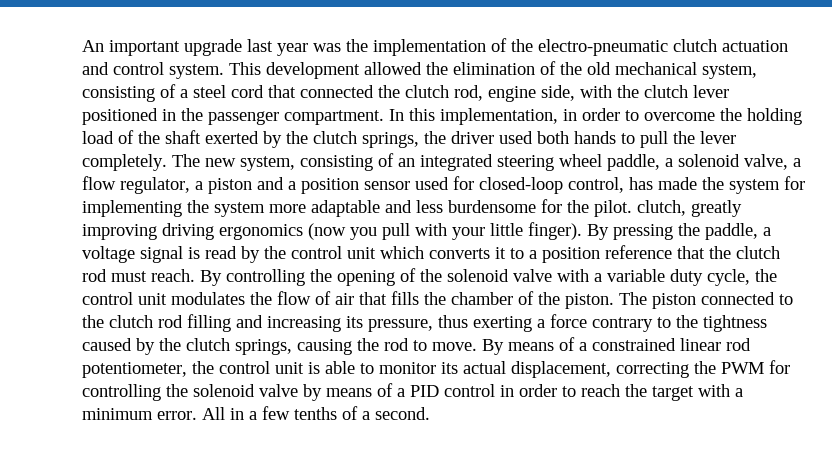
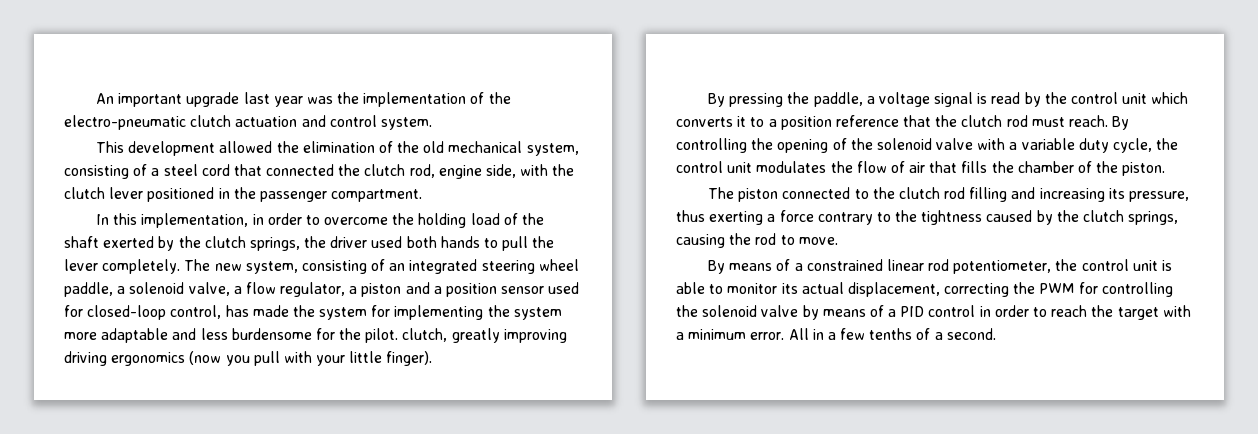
- An important upgrade last year was the implementation of the electro-pneumatic clutch actuation and control system. This development allowed the elimination of the old mechanical system, consisting of a steel cord that connected the clutch rod, engine side, with the clutch lever positioned in the passenger compartment. In this implementation, in order to overcome the holding load of the shaft exerted by the clutch springs, the driver used both hands to pull the lever completely.
+ An important upgrade last year was the implementation of the electro-pneumatic clutch actuation and control system.
+ This development allowed the elimination of the old mechanical system, consisting of a steel cord that connected the clutch rod, engine side, with the clutch lever positioned in the passenger compartment.
+ In this implementation, in order to overcome the holding load of the shaft exerted by the clutch springs, the driver used both hands to pull the lever completely.
- The new system, consisting of an integrated steering wheel paddle, a solenoid valve, a flow regulator, a piston and a position sensor used for closed-loop control, has made the system for implementing the system more adaptable and less burdensome for the pilot. clutch, greatly improving driving ergonomics (now you pull with your little finger). By pressing the paddle, a voltage signal is read by the control unit which converts it to a position reference that the clutch rod must reach.
+ The new system, consisting of an integrated steering wheel paddle, a solenoid valve, a flow regulator, a piston and a position sensor used for closed-loop control, has made the system for implementing the system more adaptable and less burdensome for the pilot. clutch, greatly improving driving ergonomics (now you pull with your little finger).
+ By pressing the paddle, a voltage signal is read by the control unit which converts it to a position reference that the clutch rod must reach.
- By controlling the opening of the solenoid valve with a variable duty cycle, the control unit modulates the flow of air that fills the chamber of the piston. The piston connected to the clutch rod filling and increasing its pressure, thus exerting a force contrary to the tightness caused by the clutch springs, causing the rod to move. By means of a constrained linear rod potentiometer, the control unit is able to monitor its actual displacement, correcting the PWM for controlling the solenoid valve by means of a PID control in order to reach the target with a minimum error.
+ By controlling the opening of the solenoid valve with a variable duty cycle, the control unit modulates the flow of air that fills the chamber of the piston.
+ The piston connected to the clutch rod filling and increasing its pressure, thus exerting a force contrary to the tightness caused by the clutch springs, causing the rod to move.
+ By means of a constrained linear rod potentiometer, the control unit is able to monitor its actual displacement, correcting the PWM for controlling the solenoid valve by means of a PID control in order to reach the target with a minimum error.

